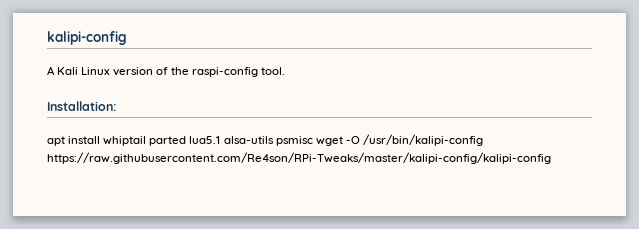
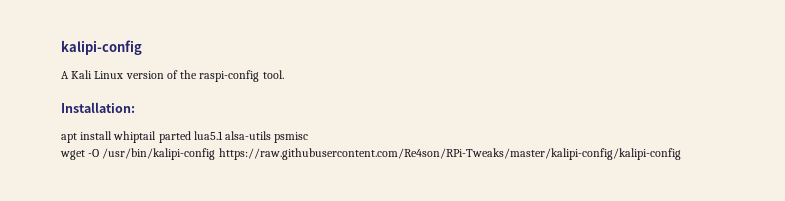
- apt install whiptail parted lua5.1 alsa-utils psmisc wget -O /usr/bin/kalipi-config https://raw.githubusercontent.com/Re4son/RPi-Tweaks/master/kalipi-config/kalipi-config
+ apt install whiptail parted lua5.1 alsa-utils psmisc
+ wget -O /usr/bin/kalipi-config https://raw.githubusercontent.com/Re4son/RPi-Tweaks/master/kalipi-config/kalipi-config

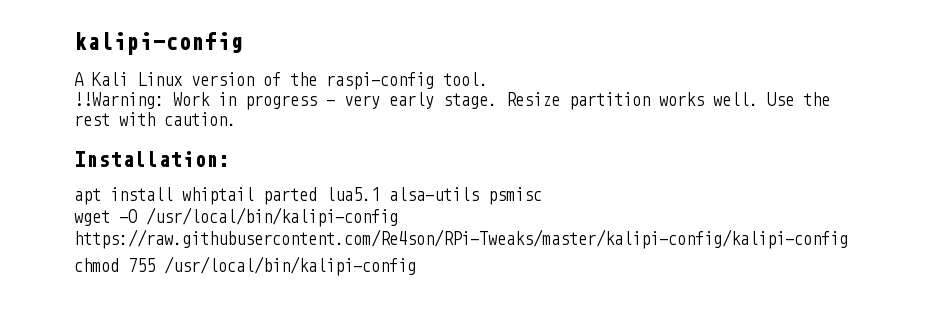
+ !!Warning: Work in progress - very early stage. Resize partition works well. Use the rest with caution.
- wget -O /usr/bin/kalipi-config https://raw.githubusercontent.com/Re4son/RPi-Tweaks/master/kalipi-config/kalipi-config
+ wget -O /usr/local/bin/kalipi-config https://raw.githubusercontent.com/Re4son/RPi-Tweaks/master/kalipi-config/kalipi-config
+ chmod 755 /usr/local/bin/kalipi-config

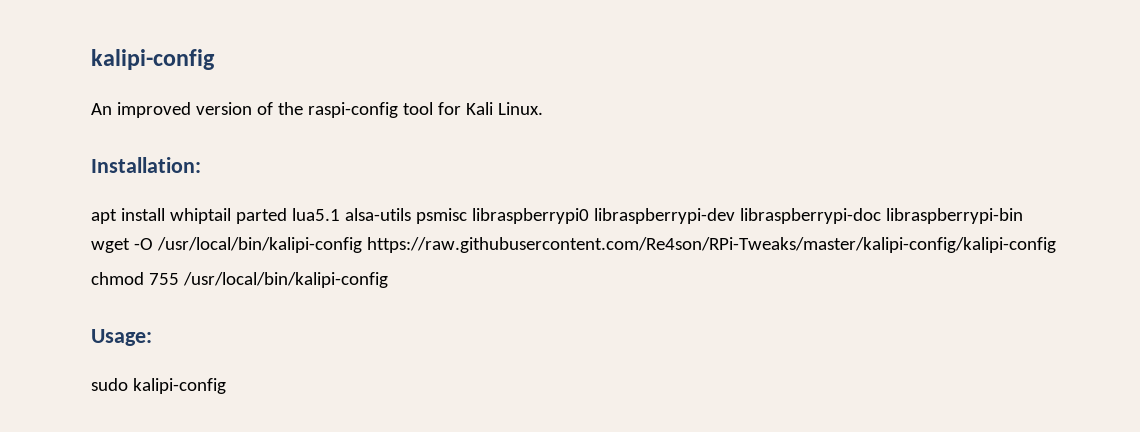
- A Kali Linux version of the raspi-config tool.
- !!Warning: Work in progress - very early stage. Resize partition works well. Use the rest with caution.
+ An improved version of the raspi-config tool for Kali Linux.
- apt install whiptail parted lua5.1 alsa-utils psmisc
+ apt install whiptail parted lua5.1 alsa-utils psmisc libraspberrypi0 libraspberrypi-dev libraspberrypi-doc libraspberrypi-bin
+ Usage:
+ sudo kalipi-config

